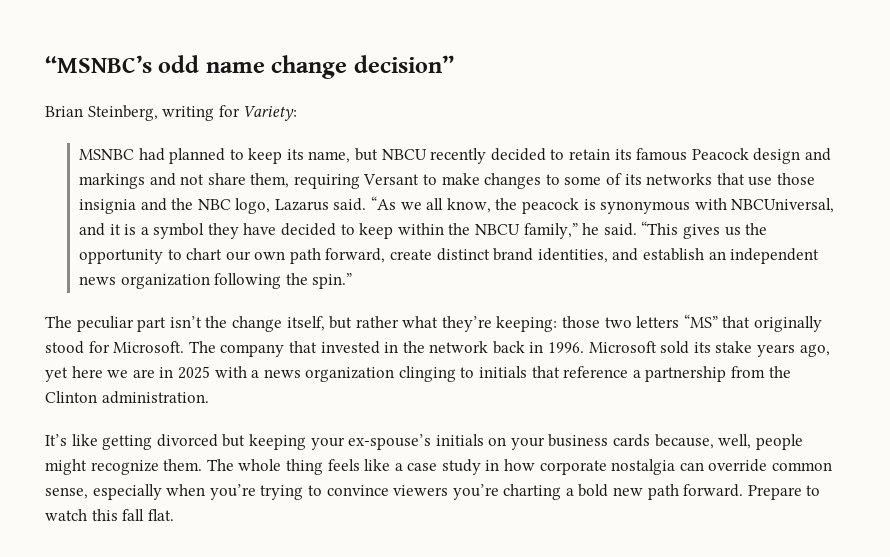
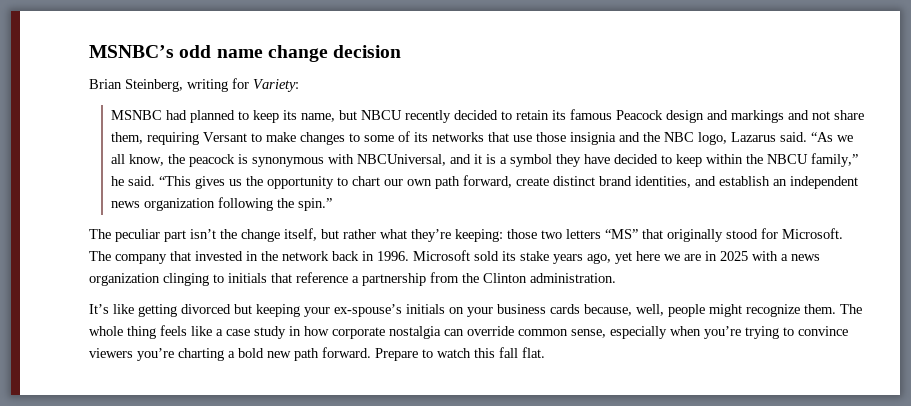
- “MSNBC’s odd name change decision”
+ MSNBC’s odd name change decision

